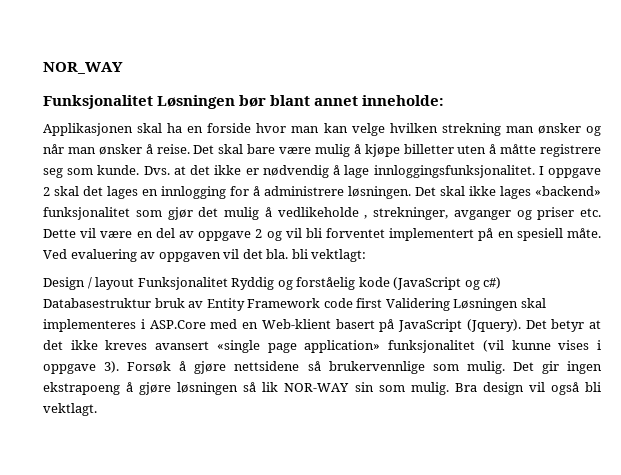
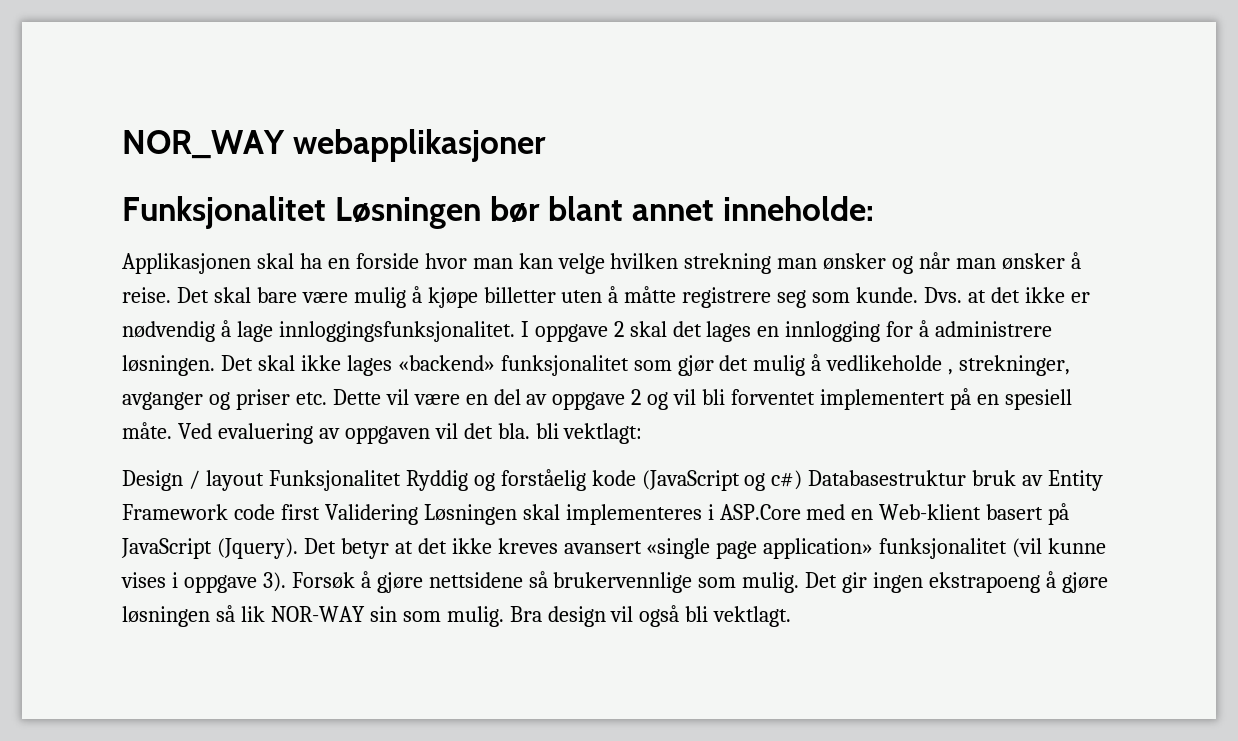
- NOR_WAY
+ NOR_WAY webapplikasjoner

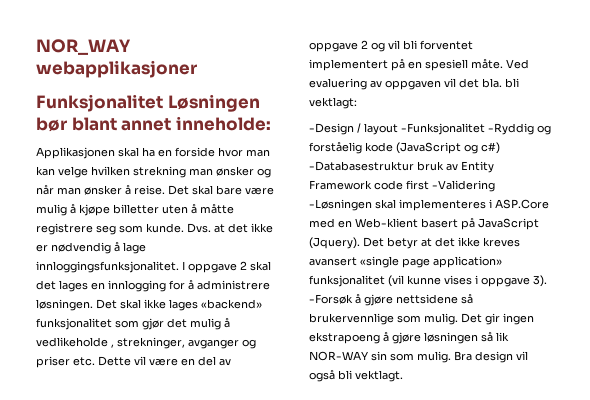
- Design / layout Funksjonalitet Ryddig og forståelig kode (JavaScript og c#) Databasestruktur bruk av Entity Framework code first Validering Løsningen skal implementeres i ASP.Core med en Web-klient basert på JavaScript (Jquery).
+ -Design / layout -Funksjonalitet -Ryddig og forståelig kode (JavaScript og c#) -Databasestruktur bruk av Entity Framework code first -Validering -Løsningen skal implementeres i ASP.Core med en Web-klient basert på JavaScript (Jquery).
- Forsøk å gjøre nettsidene så brukervennlige som mulig.
+ -Forsøk å gjøre nettsidene så brukervennlige som mulig.

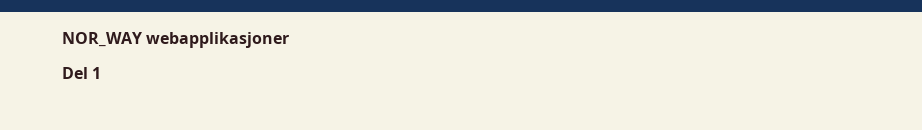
- Funksjonalitet Løsningen bør blant annet inneholde:
- Applikasjonen skal ha en forside hvor man kan velge hvilken strekning man ønsker og når man ønsker å reise. Det skal bare være mulig å kjøpe billetter uten å måtte registrere seg som kunde. Dvs. at det ikke er nødvendig å lage innloggingsfunksjonalitet. I oppgave 2 skal det lages en innlogging for å administrere løsningen. Det skal ikke lages «backend» funksjonalitet som gjør det mulig å vedlikeholde , strekninger, avganger og priser etc. Dette vil være en del av oppgave 2 og vil bli forventet implementert på en spesiell måte. Ved evaluering av oppgaven vil det bla. bli vektlagt:
- -Design / layout -Funksjonalitet -Ryddig og forståelig kode (JavaScript og c#) -Databasestruktur bruk av Entity Framework code first -Validering -Løsningen skal implementeres i ASP.Core med en Web-klient basert på JavaScript (Jquery). Det betyr at det ikke kreves avansert «single page application» funksjonalitet (vil kunne vises i oppgave 3). -Forsøk å gjøre nettsidene så brukervennlige som mulig. Det gir ingen ekstrapoeng å gjøre løsningen så lik NOR-WAY sin som mulig. Bra design vil også bli vektlagt.
+ Del 1

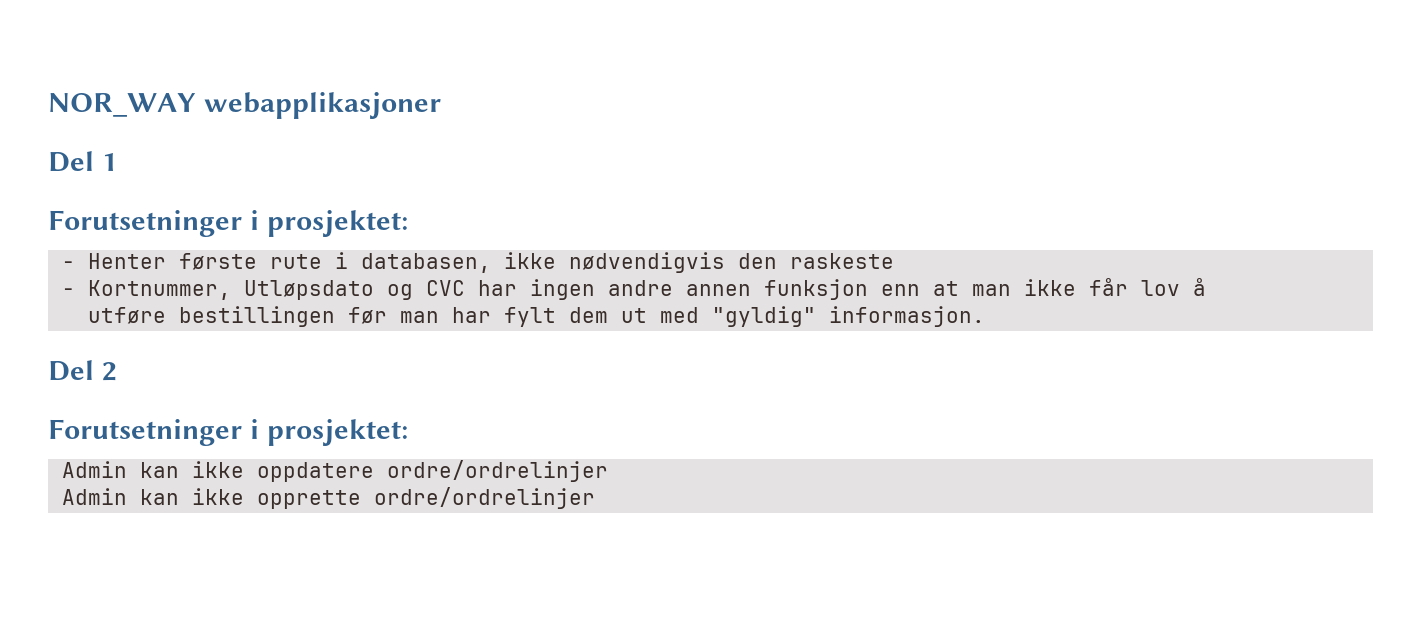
  Del 1
+ Forutsetninger i prosjektet:
+ - Henter første rute i databasen, ikke nødvendigvis den raskeste
+ - Kortnummer, Utløpsdato og CVC har ingen andre annen funksjon enn at man ikke får lov å
+ utføre bestillingen før man har fylt dem ut med "gyldig" informasjon.
+ Del 2
+ Forutsetninger i prosjektet:
+ Admin kan ikke oppdatere ordre/ordrelinjer
+ Admin kan ikke opprette ordre/ordrelinjer

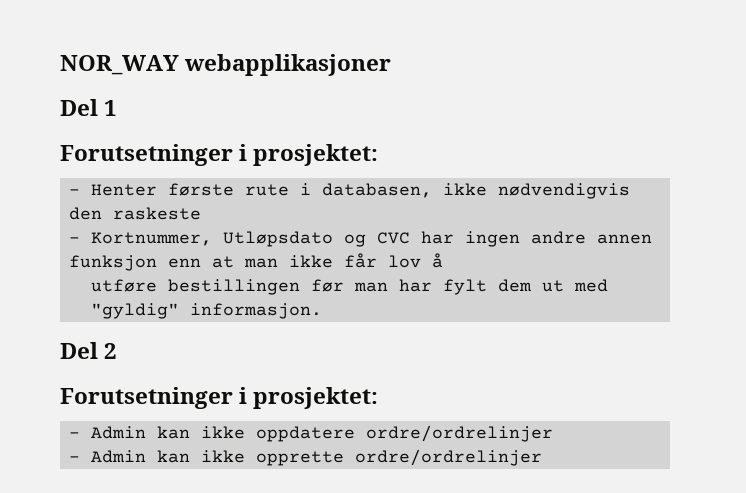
- Admin kan ikke oppdatere ordre/ordrelinjer
+ - Admin kan ikke oppdatere ordre/ordrelinjer
- Admin kan ikke opprette ordre/ordrelinjer
+ - Admin kan ikke opprette ordre/ordrelinjer

